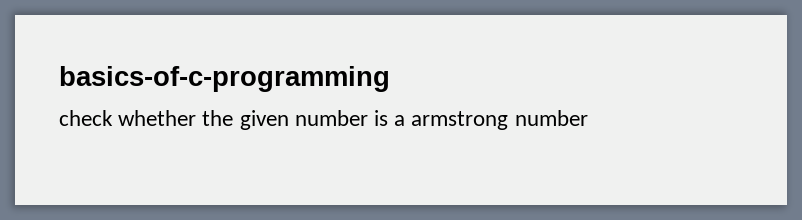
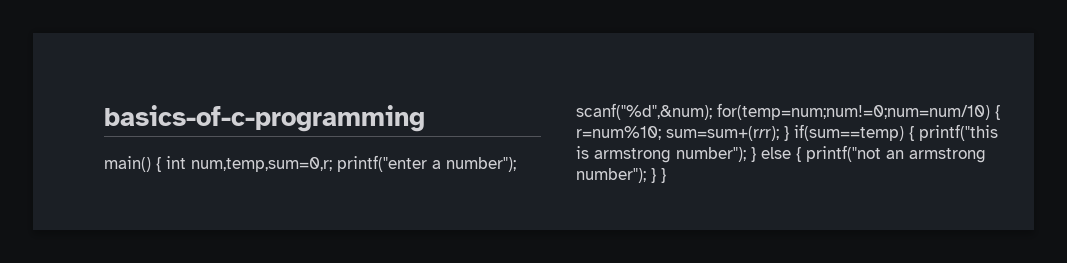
- check whether the given number is a armstrong number
+ main() { int num,temp,sum=0,r; printf("enter a number"); scanf("%d",&num); for(temp=num;num!=0;num=num/10) { r=num%10; sum=sum+(rrr); } if(sum==temp) { printf("this is armstrong number"); } else { printf("not an armstrong number"); } }

